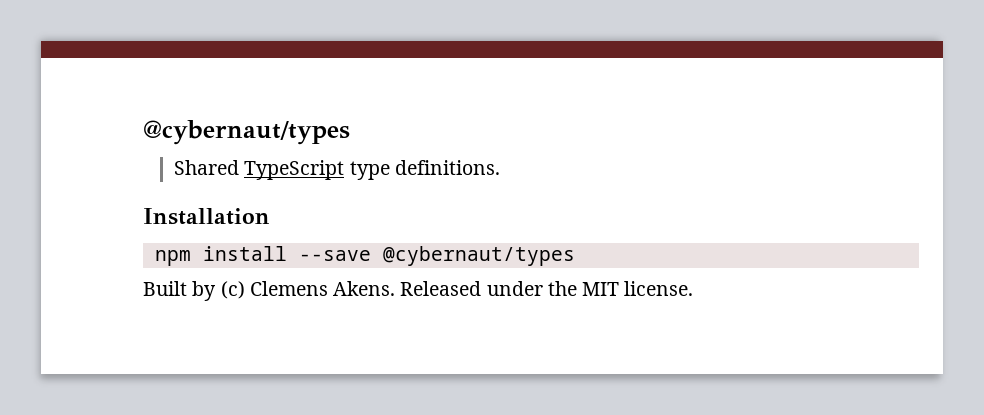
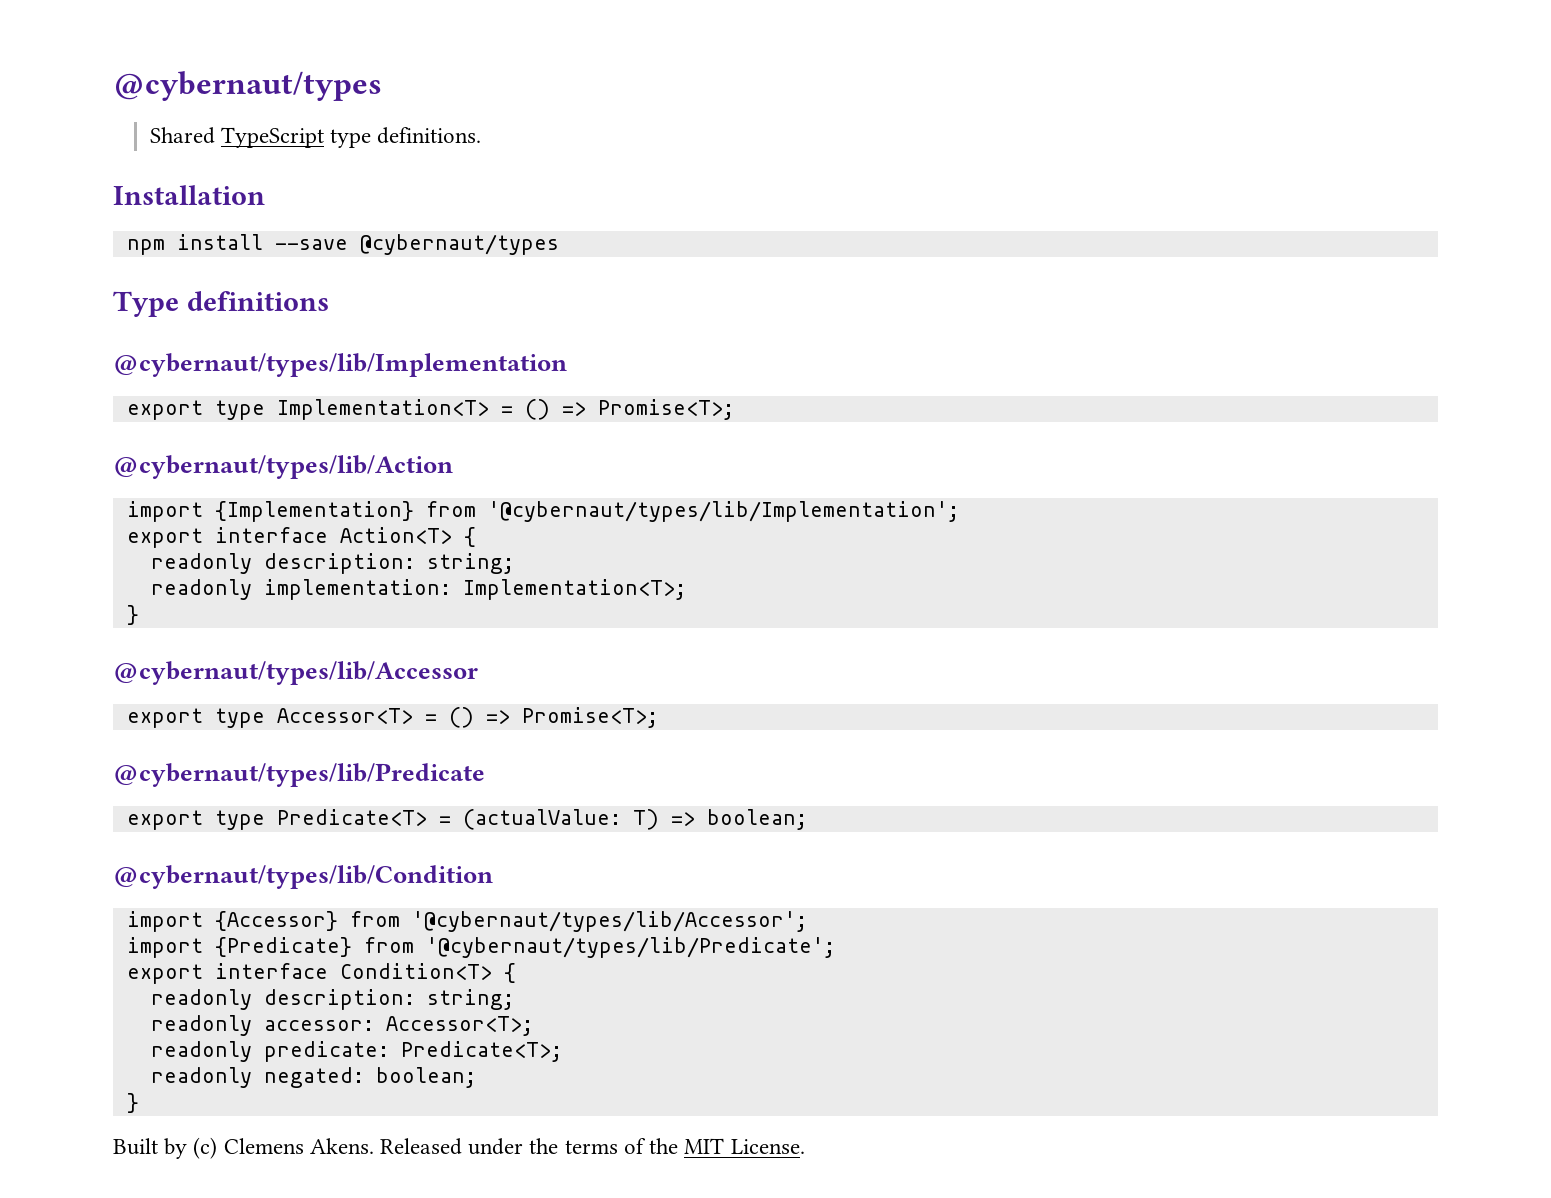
+ Type definitions
+ @cybernaut/types/lib/Implementation
+ export type Implementation<T> = () => Promise<T>;
+ @cybernaut/types/lib/Action
+ import {Implementation} from '@cybernaut/types/lib/Implementation';
+ export interface Action<T> {
+ readonly description: string;
+ readonly implementation: Implementation<T>;
+ }
+ @cybernaut/types/lib/Accessor
+ export type Accessor<T> = () => Promise<T>;
+ @cybernaut/types/lib/Predicate
+ export type Predicate<T> = (actualValue: T) => boolean;
+ @cybernaut/types/lib/Condition
+ import {Accessor} from '@cybernaut/types/lib/Accessor';
+ import {Predicate} from '@cybernaut/types/lib/Predicate';
+ export interface Condition<T> {
+ readonly description: string;
+ readonly accessor: Accessor<T>;
+ readonly predicate: Predicate<T>;
+ readonly negated: boolean;
+ }
- Released under the MIT license.
+ Released under the terms of the MIT License.

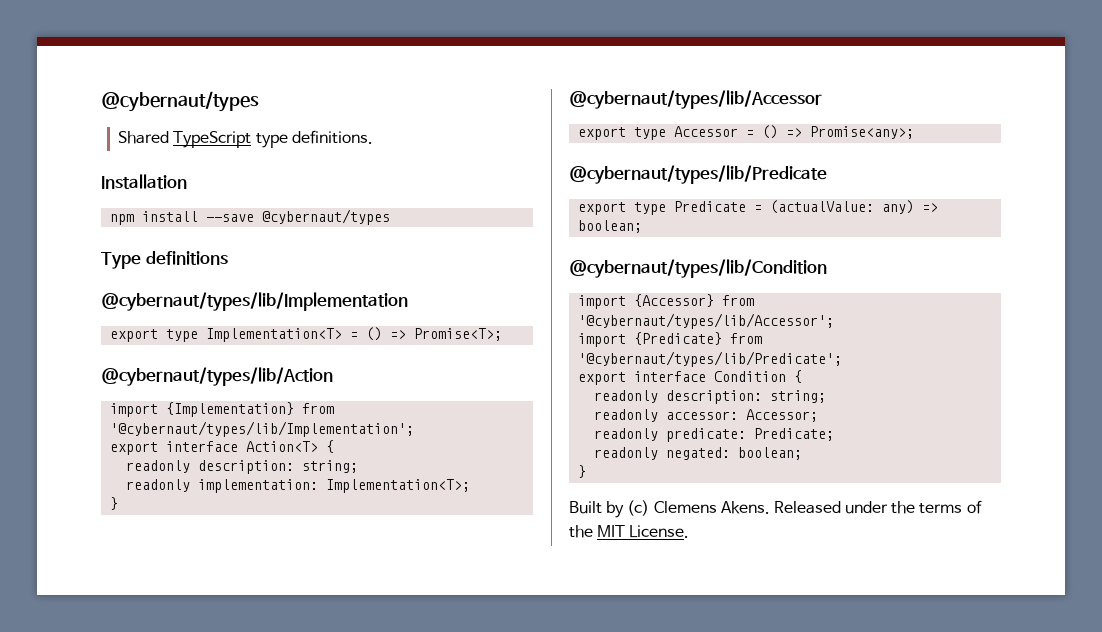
- export type Accessor<T> = () => Promise<T>;
+ export type Accessor = () => Promise<any>;
- export type Predicate<T> = (actualValue: T) => boolean;
+ export type Predicate = (actualValue: any) => boolean;
- export interface Condition<T> {
+ export interface Condition {
- readonly accessor: Accessor<T>;
+ readonly accessor: Accessor;
- readonly predicate: Predicate<T>;
+ readonly predicate: Predicate;

